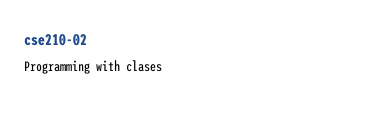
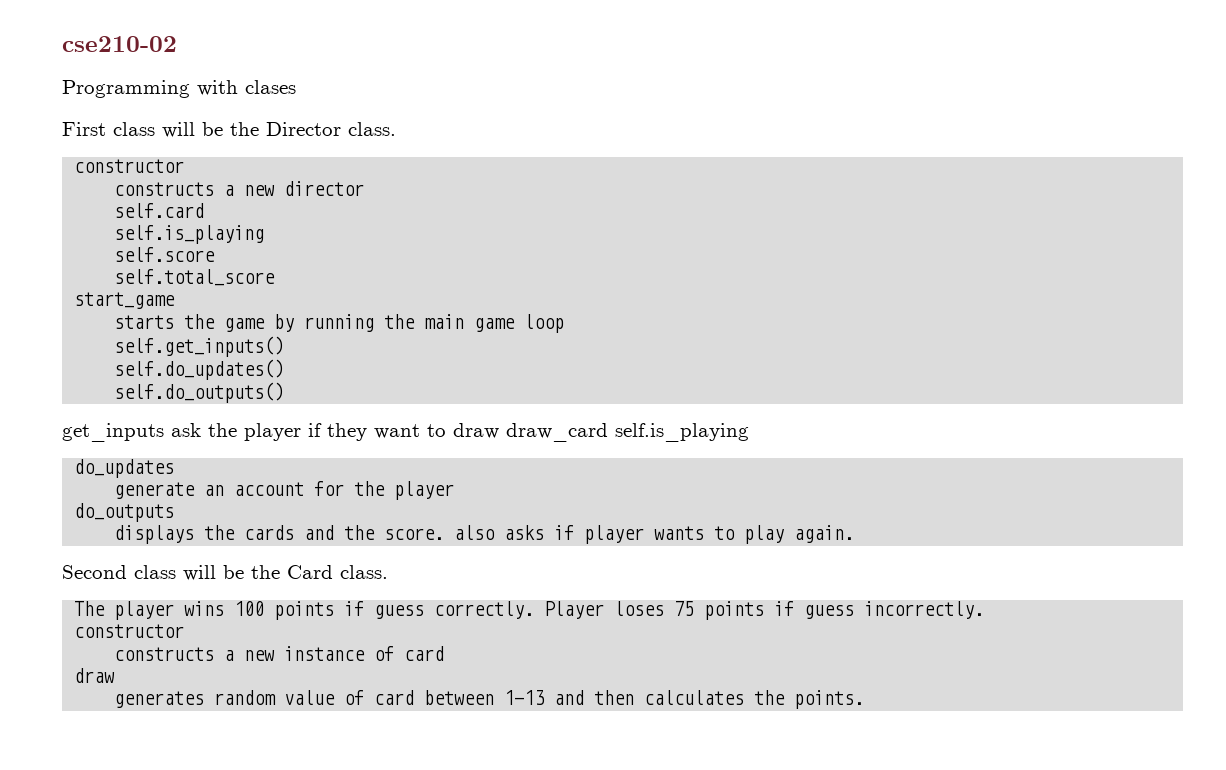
+ First class will be the Director class.
+ constructor
+ constructs a new director
+ self.card
+ self.is_playing
+ self.score
+ self.total_score
+ start_game
+ starts the game by running the main game loop
+ self.get_inputs()
+ self.do_updates()
+ self.do_outputs()
+ get_inputs ask the player if they want to draw draw_card self.is_playing
+ do_updates
+ generate an account for the player
+ do_outputs
+ displays the cards and the score. also asks if player wants to play again.
+ Second class will be the Card class.
+ The player wins 100 points if guess correctly. Player loses 75 points if guess incorrectly.
+ constructor
+ constructs a new instance of card
+ draw
+ generates random value of card between 1-13 and then calculates the points.

